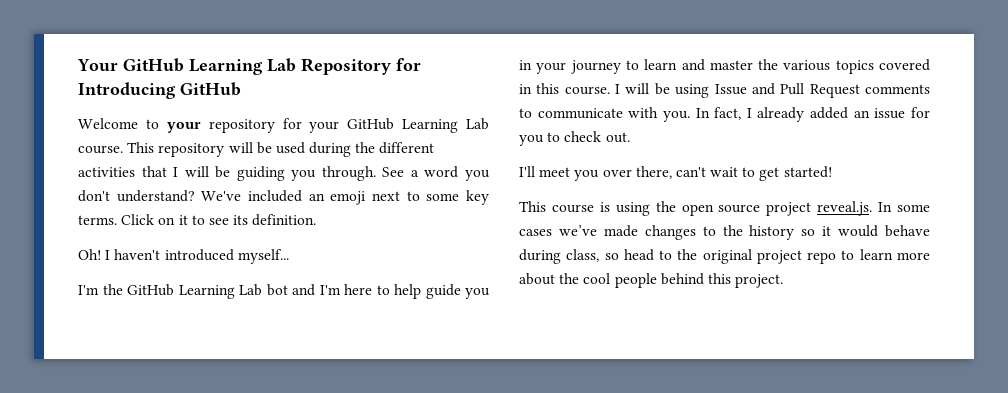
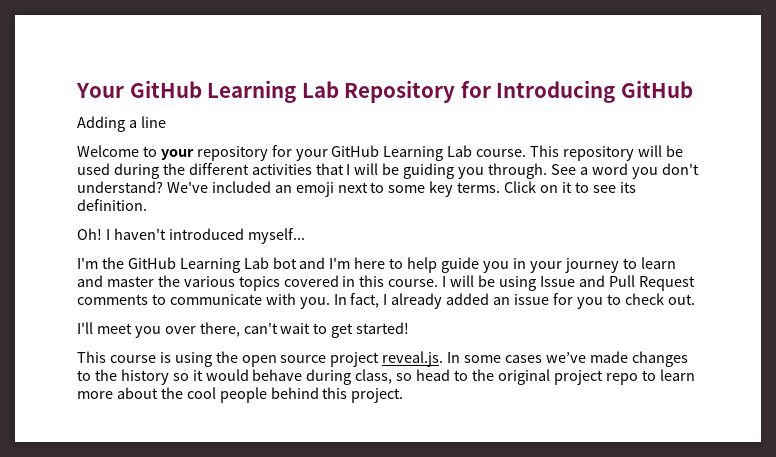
+ Adding a line

